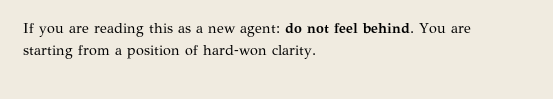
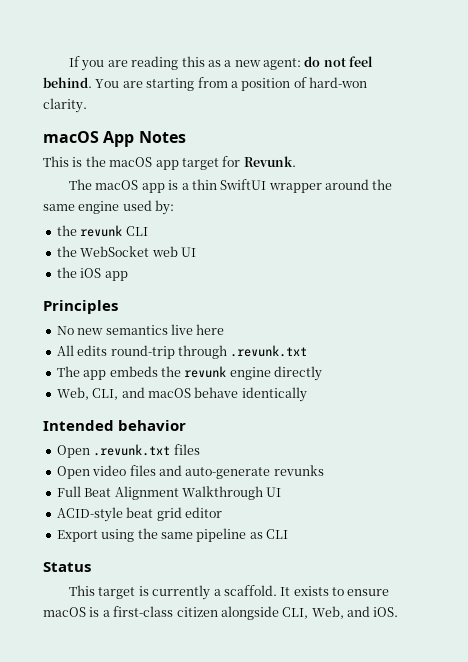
+ macOS App Notes
+ This is the macOS app target for Revunk.
+ The macOS app is a thin SwiftUI wrapper around the same engine used by:
+ the revunk CLI
+ the WebSocket web UI
+ the iOS app
+ Principles
+ No new semantics live here
+ All edits round-trip through .revunk.txt
+ The app embeds the revunk engine directly
+ Web, CLI, and macOS behave identically
+ Intended behavior
+ Open .revunk.txt files
+ Open video files and auto-generate revunks
+ Full Beat Alignment Walkthrough UI
+ ACID-style beat grid editor
+ Export using the same pipeline as CLI
+ Status
+ This target is currently a scaffold. It exists to ensure macOS is a first-class citizen alongside CLI, Web, and iOS.

